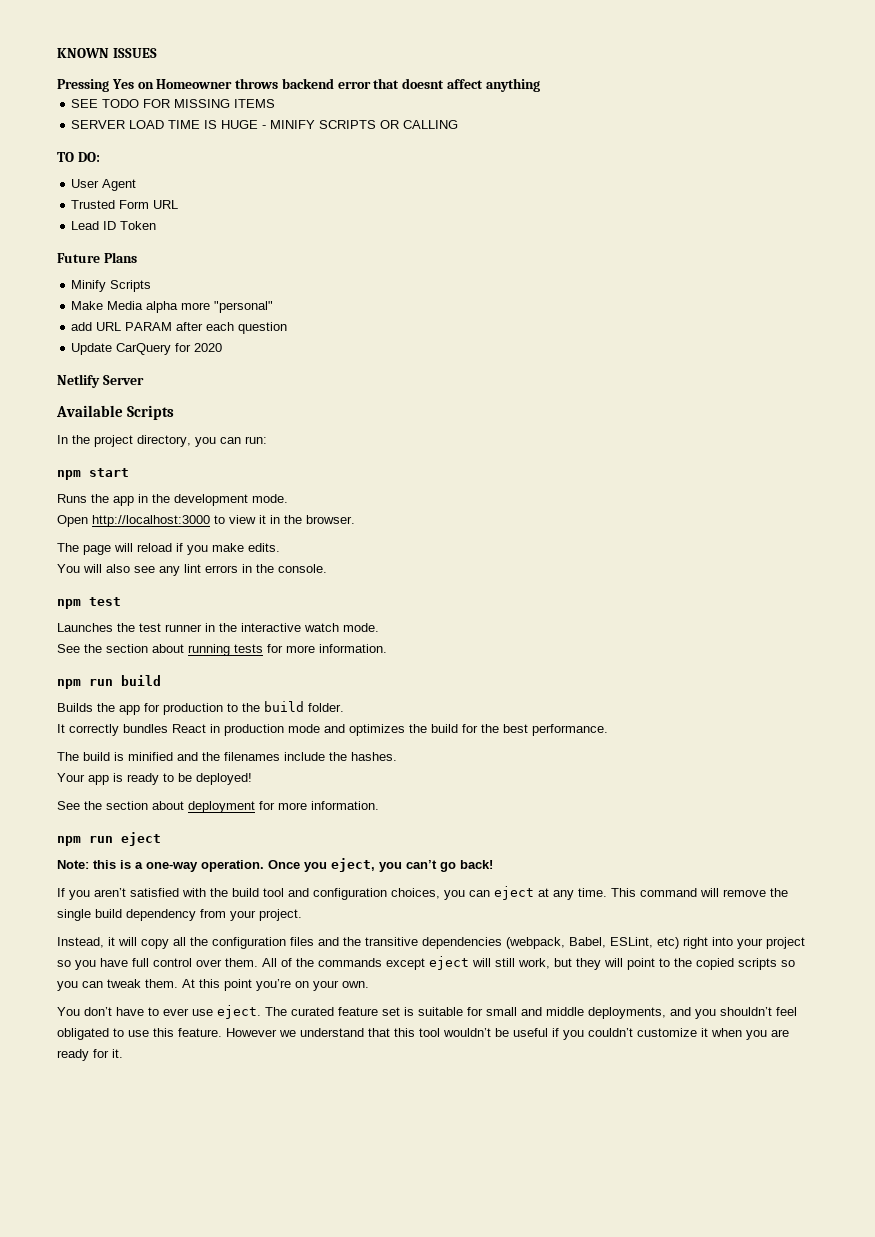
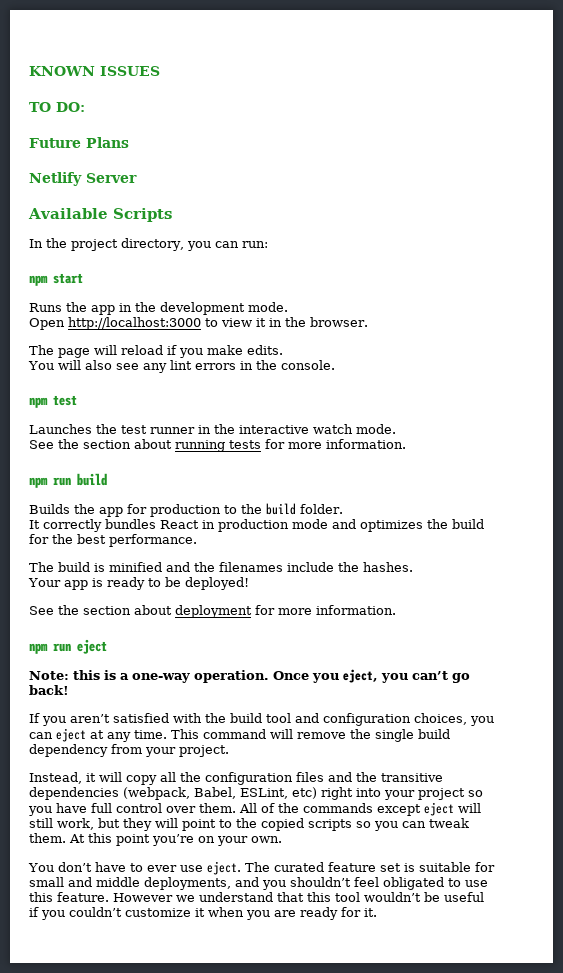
- Pressing Yes on Homeowner throws backend error that doesnt affect anything
- SEE TODO FOR MISSING ITEMS
- SERVER LOAD TIME IS HUGE - MINIFY SCRIPTS OR CALLING
  TO DO:
- User Agent
- Trusted Form URL
- Lead ID Token
  Future Plans
- Minify Scripts
- Make Media alpha more "personal"
- add URL PARAM after each question
- Update CarQuery for 2020

